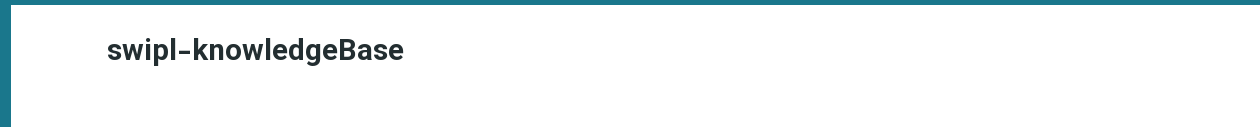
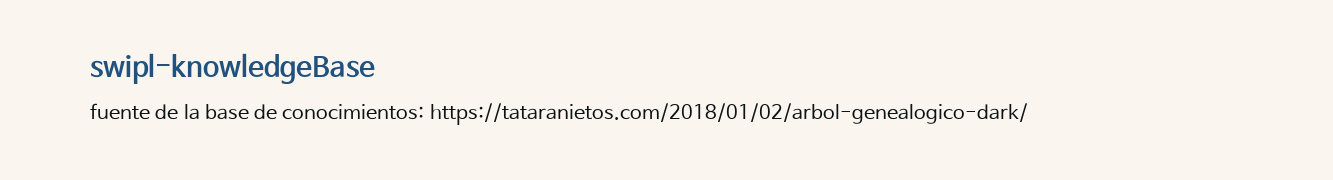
+ fuente de la base de conocimientos: https://tataranietos.com/2018/01/02/arbol-genealogico-dark/

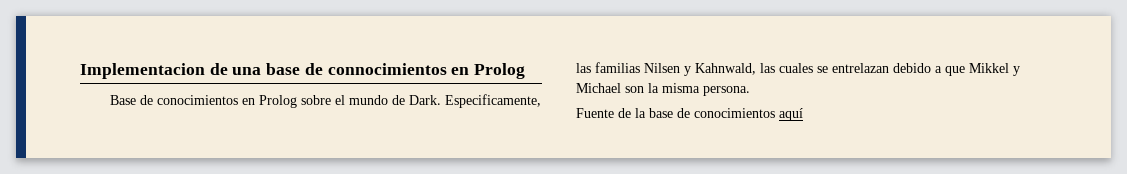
- swipl-knowledgeBase
- fuente de la base de conocimientos: https://tataranietos.com/2018/01/02/arbol-genealogico-dark/
+ Implementacion de una base de connocimientos en Prolog
+ Base de conocimientos en Prolog sobre el mundo de Dark. Especificamente, las familias Nilsen y Kahnwald, las cuales se entrelazan debido a que Mikkel y Michael son la misma persona.
+ Fuente de la base de conocimientos aquí

